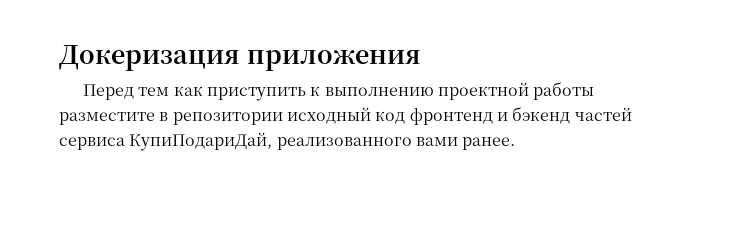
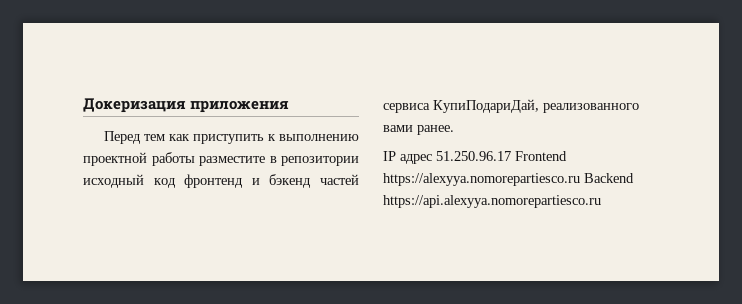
+ IP адрес 51.250.96.17 Frontend https://alexyya.nomorepartiesco.ru Backend https://api.alexyya.nomorepartiesco.ru

